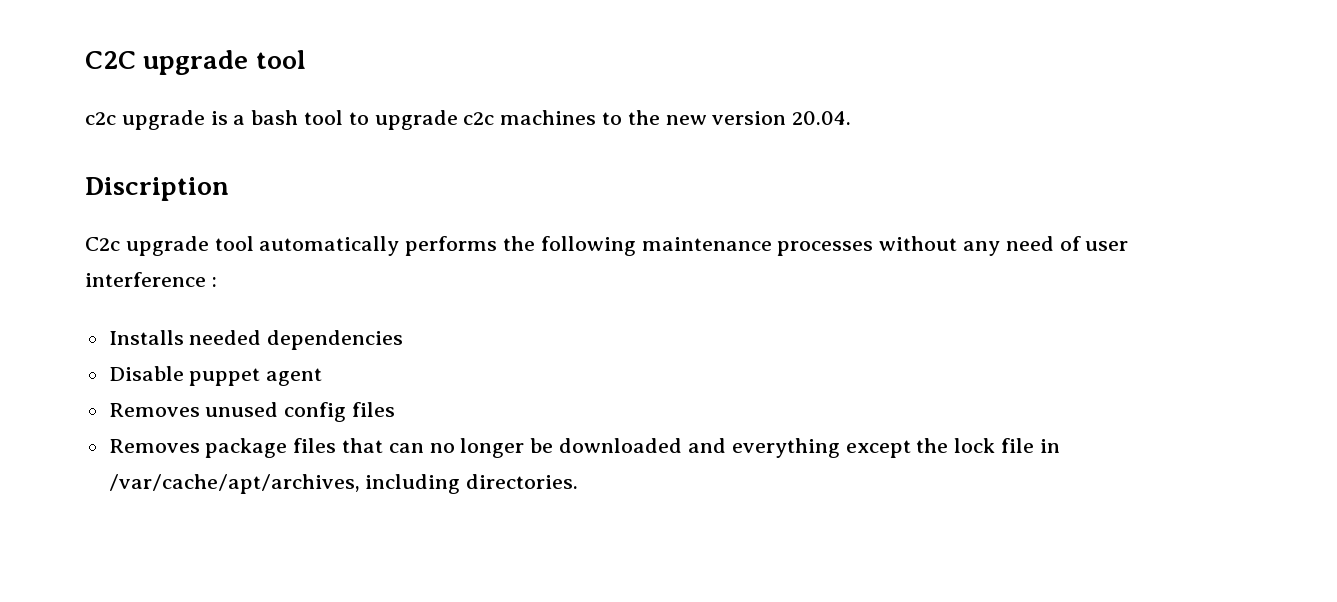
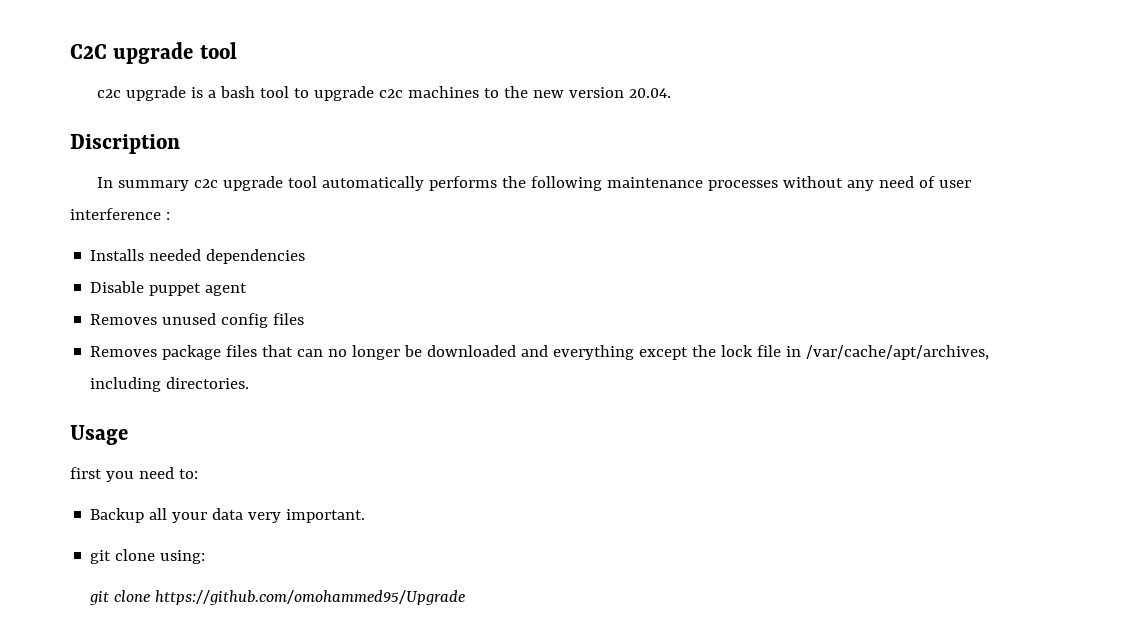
- C2c upgrade tool automatically performs the following maintenance processes without any need of user interference :
+ In summary c2c upgrade tool automatically performs the following maintenance processes without any need of user interference :
+ Usage
+ first you need to:
+ Backup all your data very important.
+ git clone using:
+ git clone https://github.com/omohammed95/Upgrade

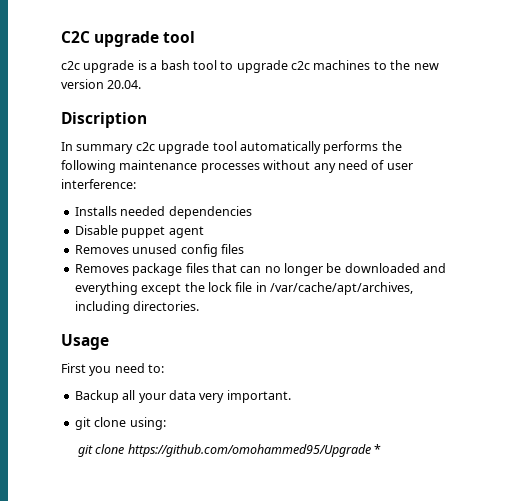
- In summary c2c upgrade tool automatically performs the following maintenance processes without any need of user interference :
+ In summary c2c upgrade tool automatically performs the following maintenance processes without any need of user interference:
- first you need to:
+ First you need to:
- git clone https://github.com/omohammed95/Upgrade
+ git clone https://github.com/omohammed95/Upgrade *

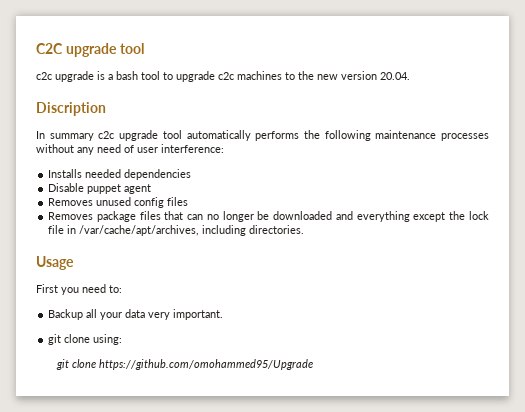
- git clone https://github.com/omohammed95/Upgrade *
+ git clone https://github.com/omohammed95/Upgrade

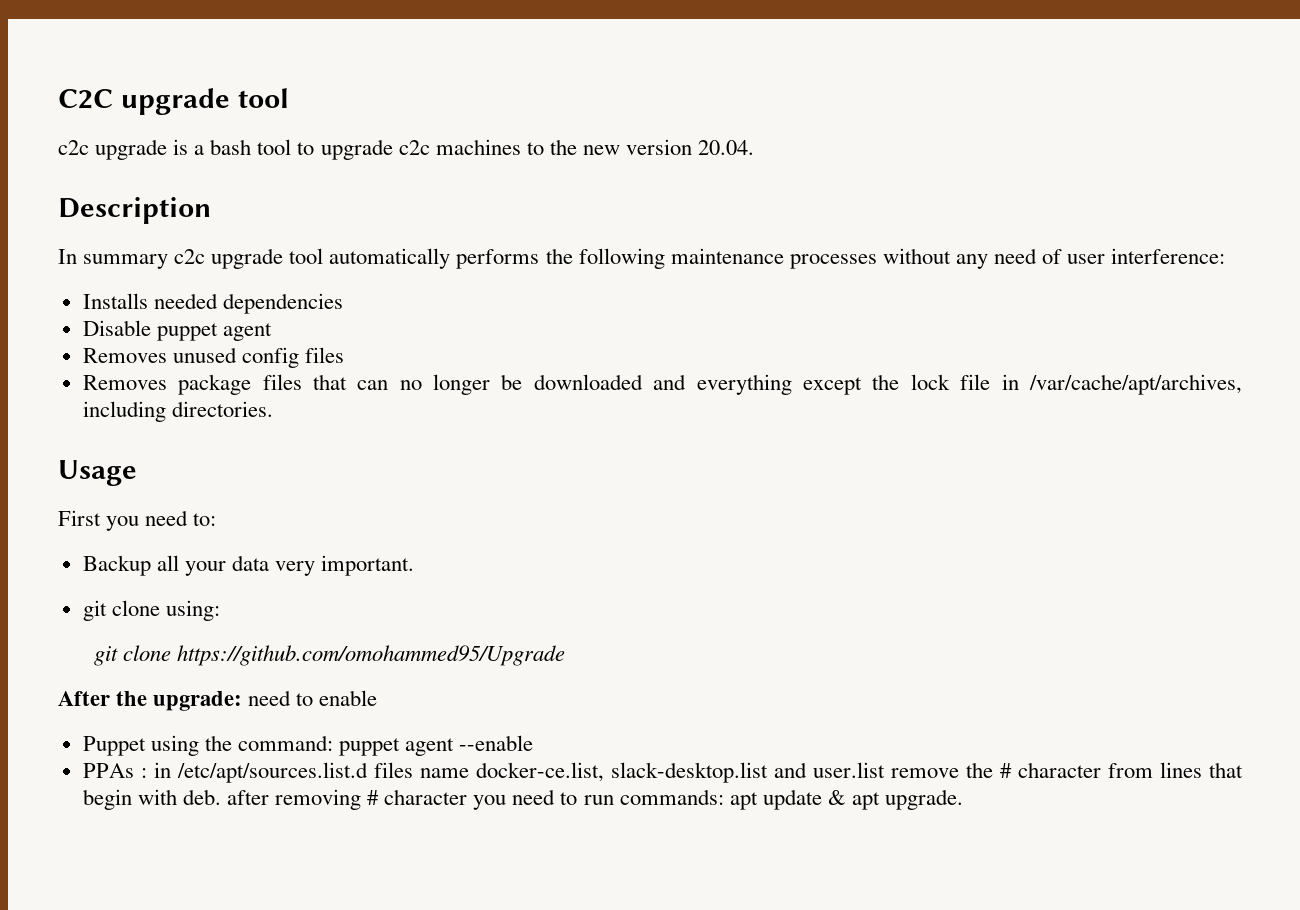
- Discription
+ Description
+ After the upgrade: need to enable
+ Puppet using the command: puppet agent --enable
+ PPAs : in /etc/apt/sources.list.d files name docker-ce.list, slack-desktop.list and user.list remove the # character from lines that begin with deb. after removing # character you need to run commands: apt update & apt upgrade.

